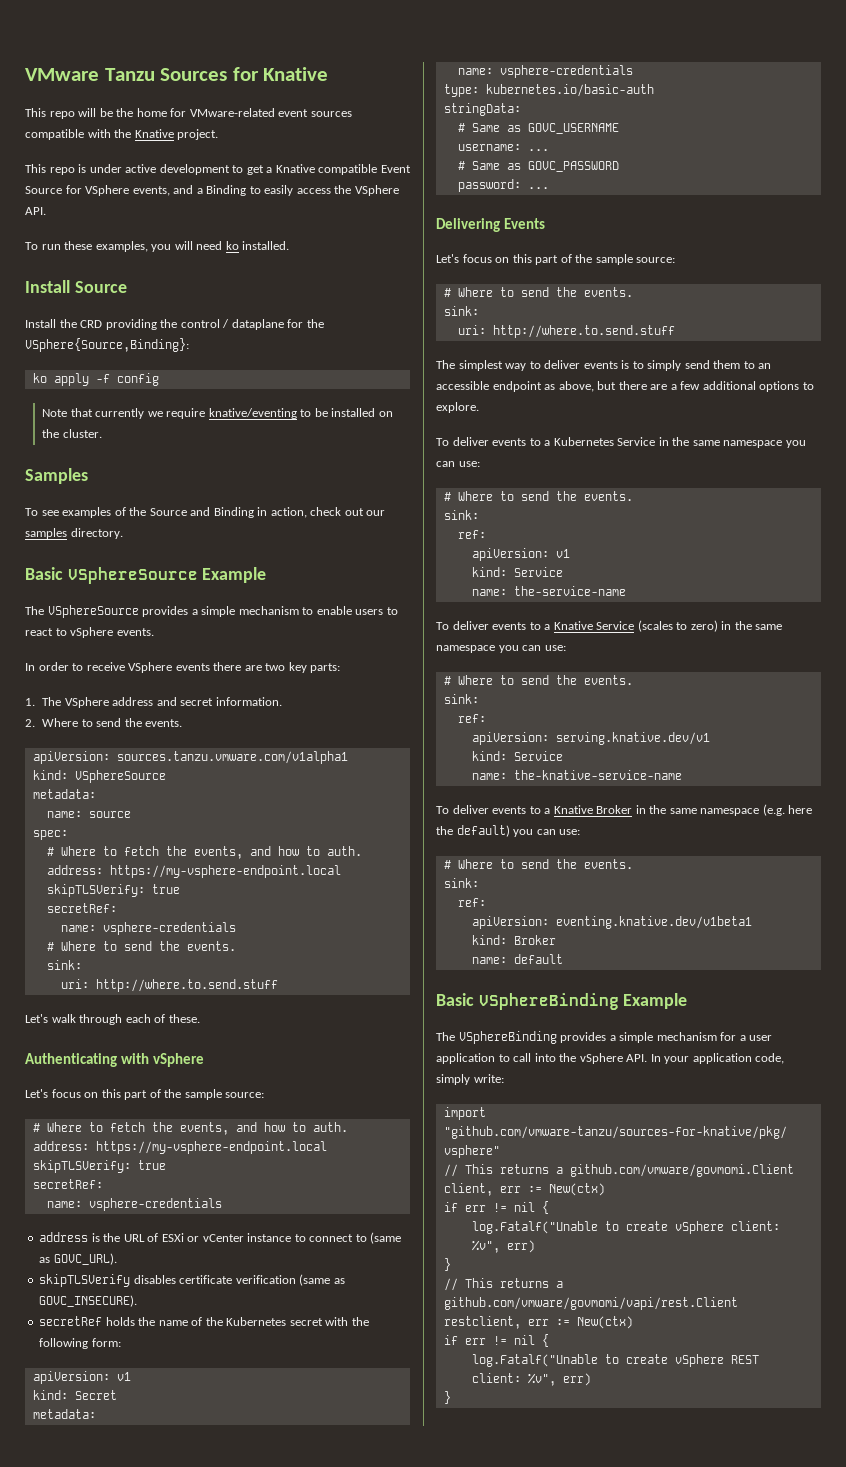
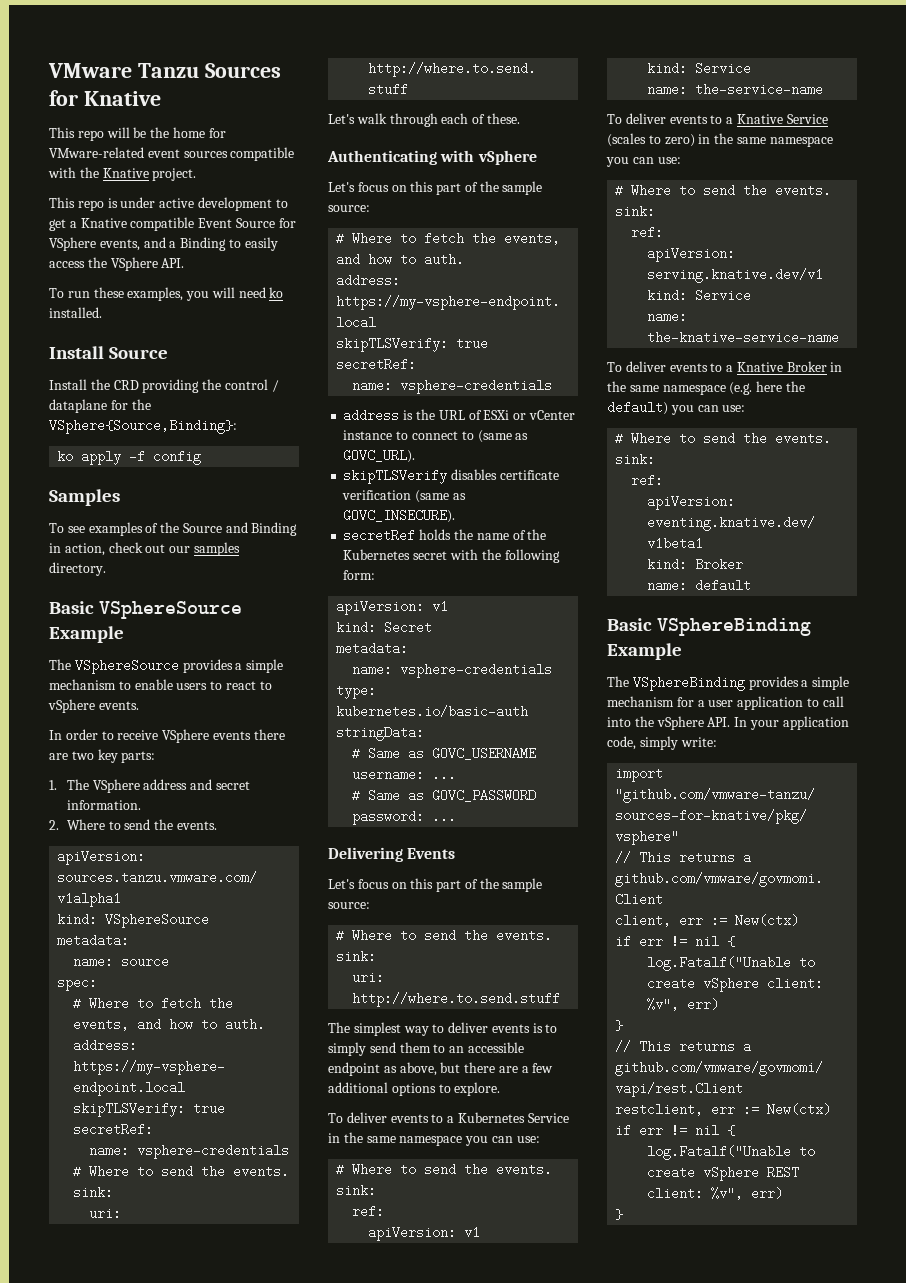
- Note that currently we require knative/eventing to be installed on the cluster.

